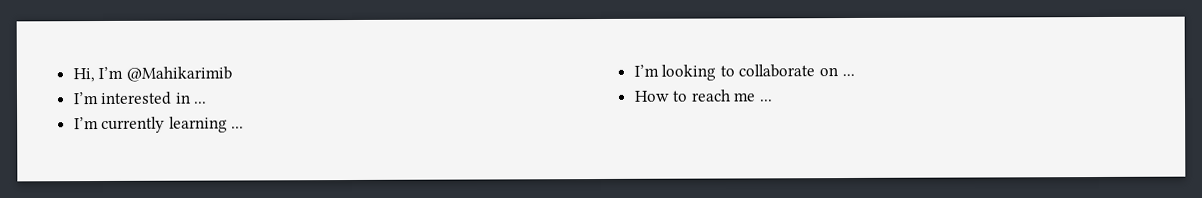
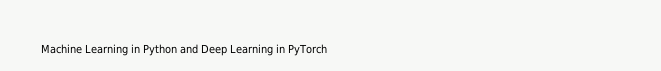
- Hi, I’m @Mahikarimib
- I’m interested in ...
- I’m currently learning ...
- I’m looking to collaborate on ...
- How to reach me ...
+ Machine Learning in Python and Deep Learning in PyTorch

